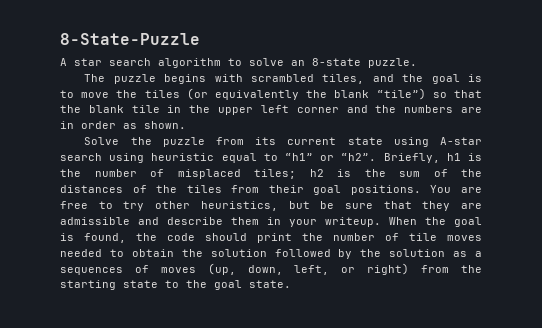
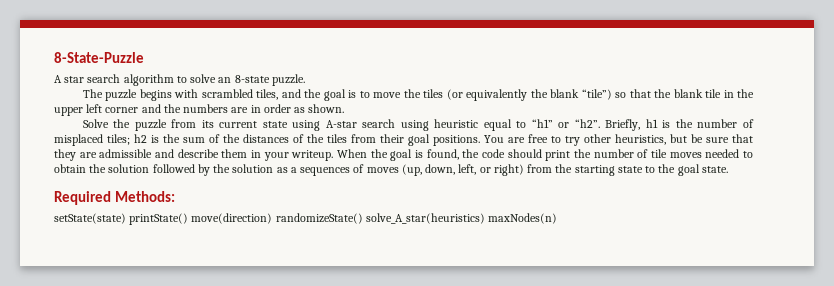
+ Required Methods:
+ setState(state) printState() move(direction) randomizeState() solve_A_star(heuristics) maxNodes(n)

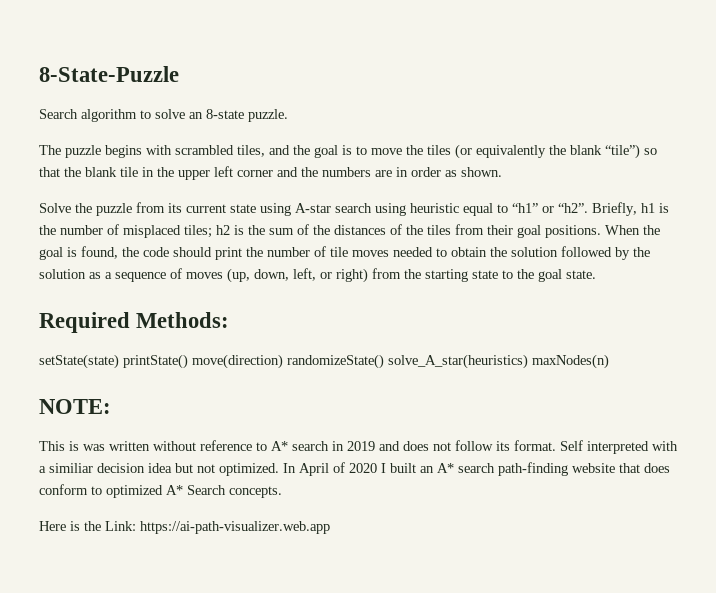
- A star search algorithm to solve an 8-state puzzle.
+ Search algorithm to solve an 8-state puzzle.
- You are free to try other heuristics, but be sure that they are admissible and describe them in your writeup.
- When the goal is found, the code should print the number of tile moves needed to obtain the solution followed by the solution as a sequences of moves (up, down, left, or right) from the starting state to the goal state.
+ When the goal is found, the code should print the number of tile moves needed to obtain the solution followed by the solution as a sequence of moves (up, down, left, or right) from the starting state to the goal state.
+ NOTE:
+ This is was written without reference to A* search in 2019 and does not follow its format. Self interpreted with a similiar decision idea but not optimized. In April of 2020 I built an A* search path-finding website that does conform to optimized A* Search concepts.
+ Here is the Link: https://ai-path-visualizer.web.app

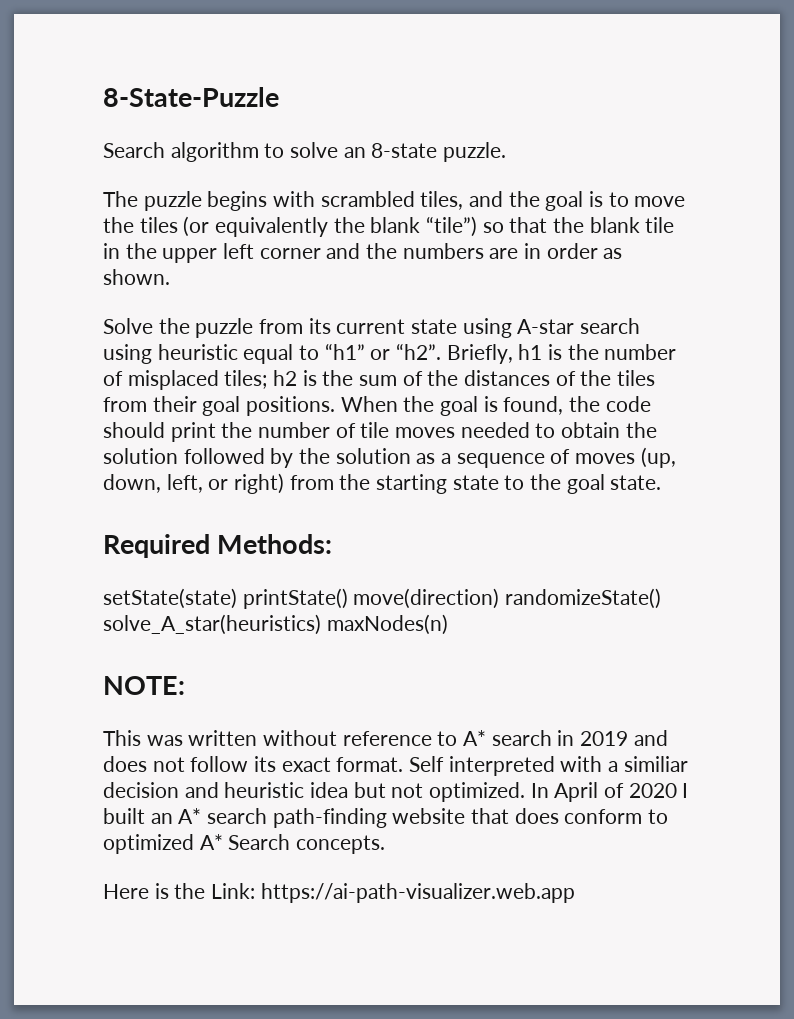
- This is was written without reference to A* search in 2019 and does not follow its format.
+ This was written without reference to A* search in 2019 and does not follow its exact format.
- Self interpreted with a similiar decision idea but not optimized.
+ Self interpreted with a similiar decision and heuristic idea but not optimized.

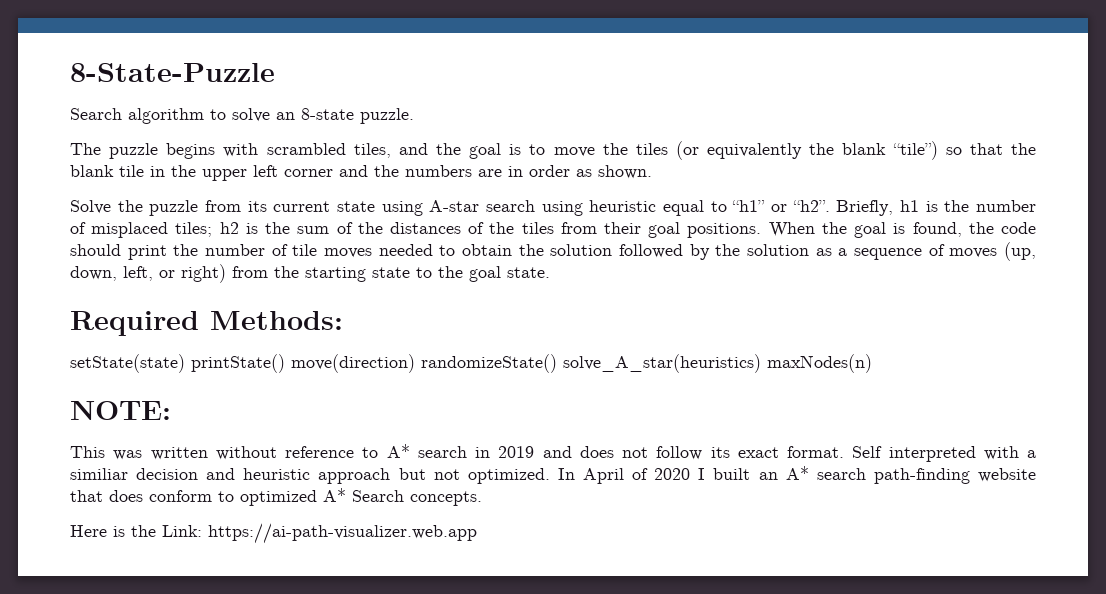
- Self interpreted with a similiar decision and heuristic idea but not optimized.
+ Self interpreted with a similiar decision and heuristic approach but not optimized.

